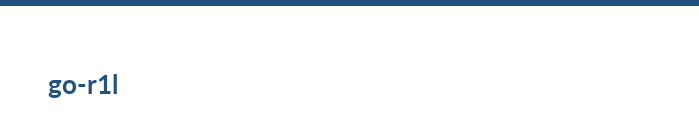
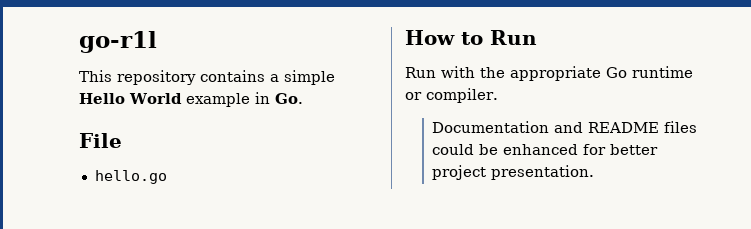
+ This repository contains a simple Hello World example in Go.
+ File
+ hello.go
+ How to Run
+ Run with the appropriate Go runtime or compiler.
+ Documentation and README files could be enhanced for better project presentation.

